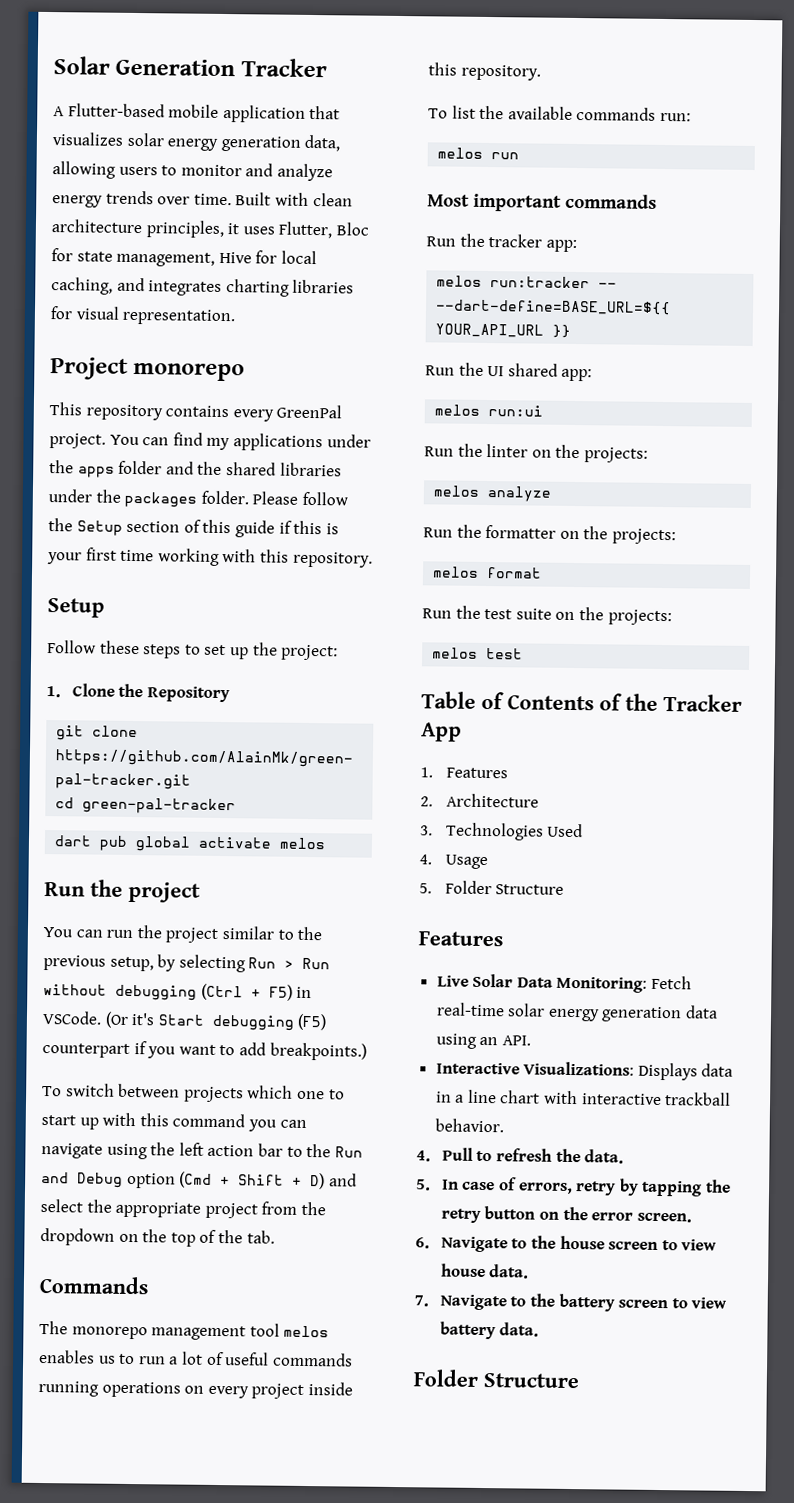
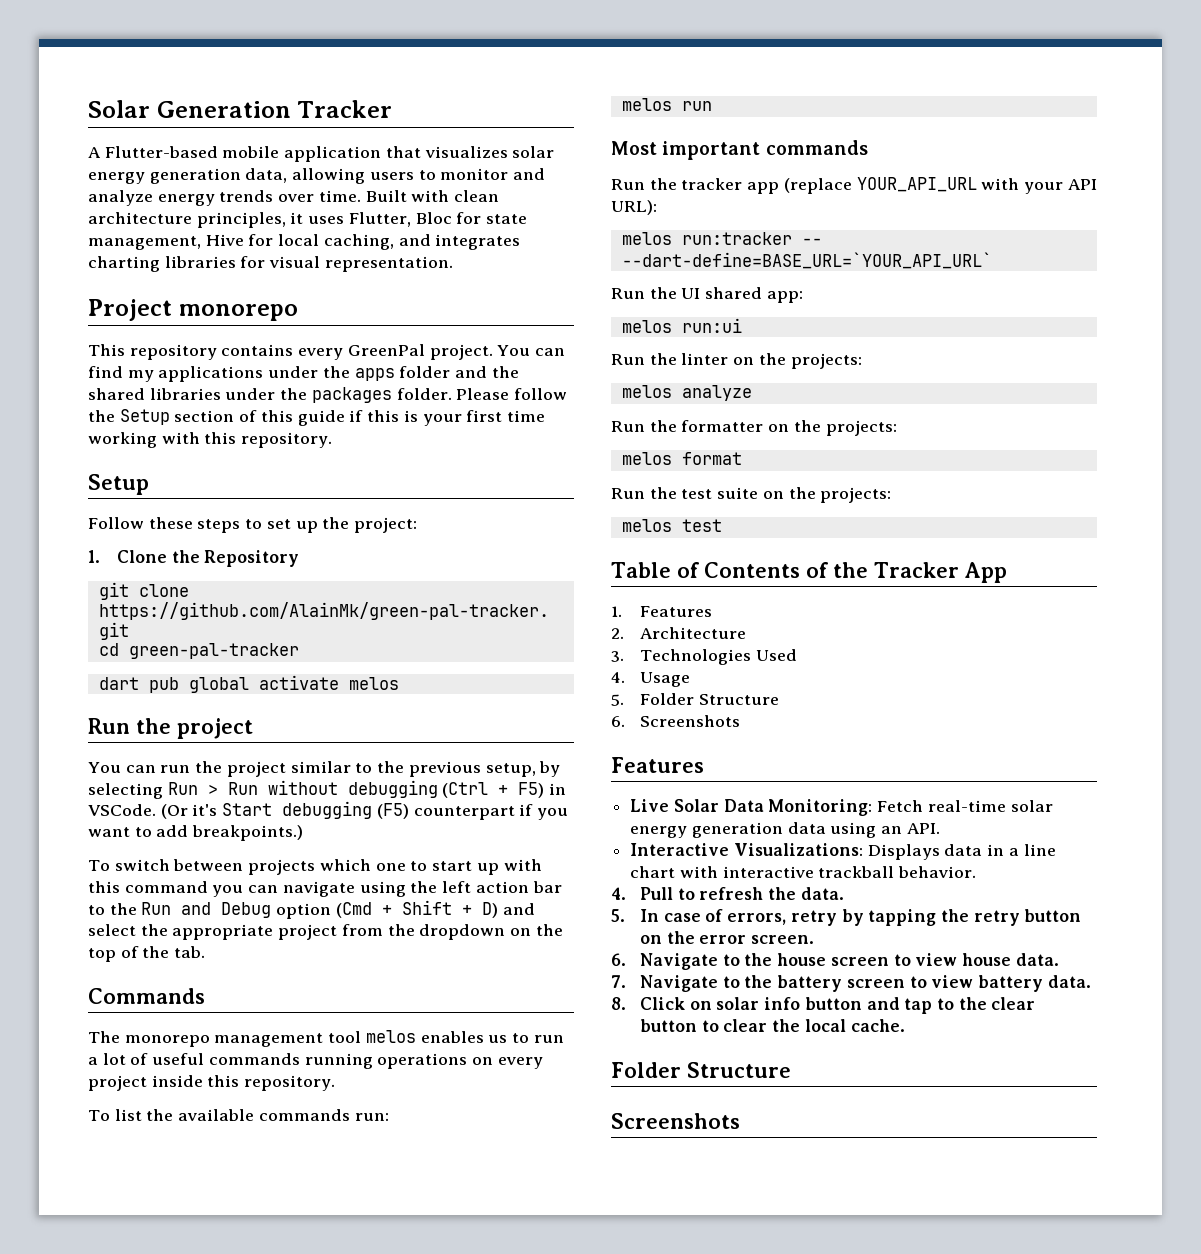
- Run the tracker app:
+ Run the tracker app (replace YOUR_API_URL with your API URL):
- melos run:tracker -- --dart-define=BASE_URL=${{ YOUR_API_URL }}
+ melos run:tracker -- --dart-define=BASE_URL=`YOUR_API_URL`
+ 6. Screenshots
  7. Navigate to the battery screen to view battery data.
+ 8. Click on solar info button and tap to the clear button to clear the local cache.
  Folder Structure
+ Screenshots

